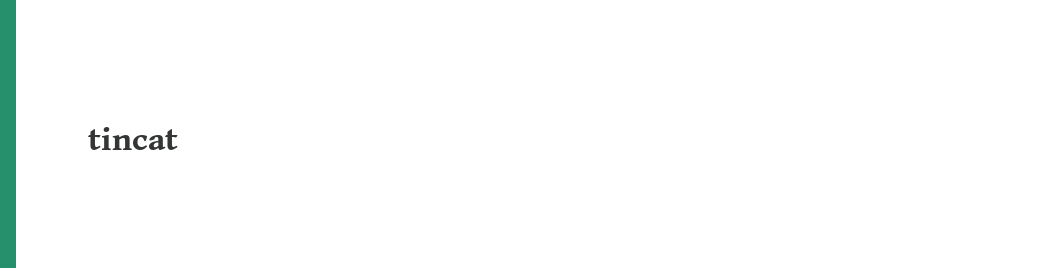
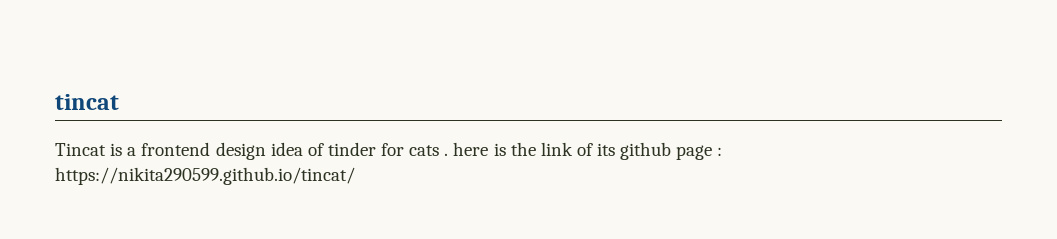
+ Tincat is a frontend design idea of tinder for cats . here is the link of its github page : https://nikita290599.github.io/tincat/

